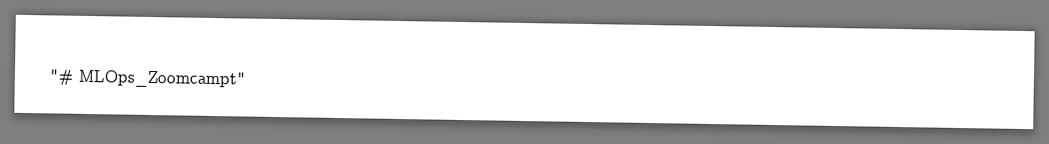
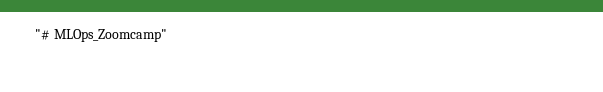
- "# MLOps_Zoomcampt"
+ "# MLOps_Zoomcamp"

